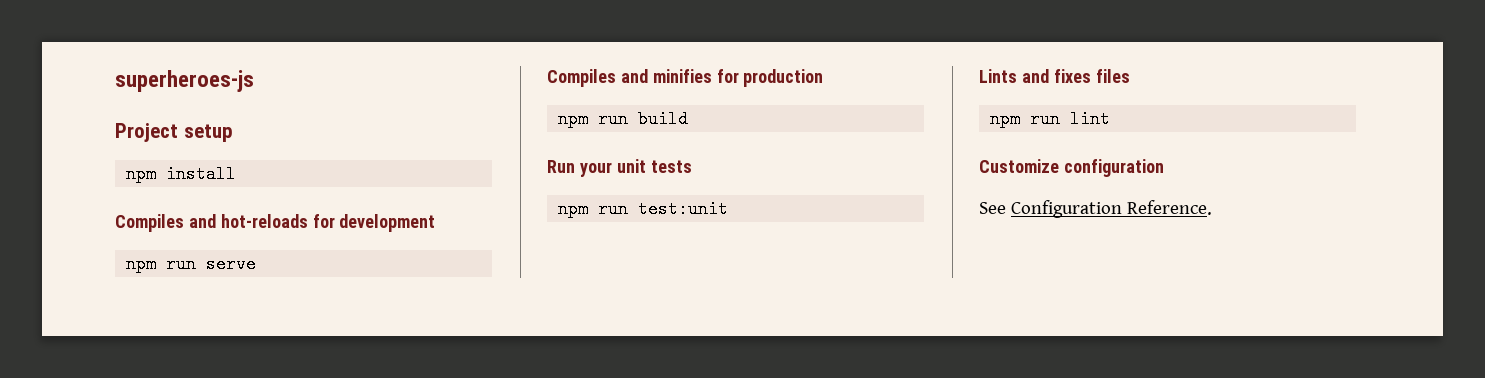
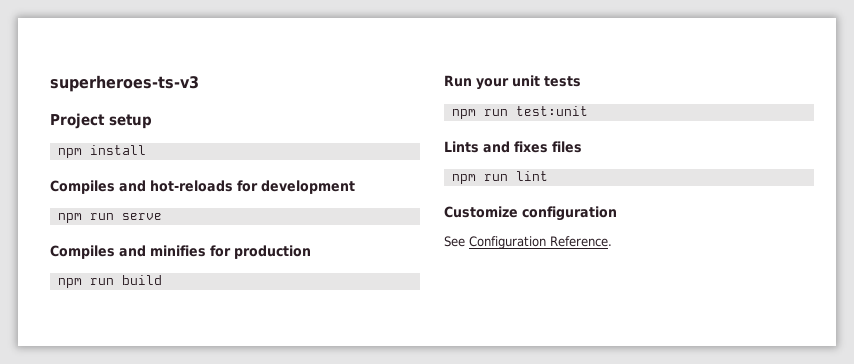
- superheroes-js
+ superheroes-ts-v3

